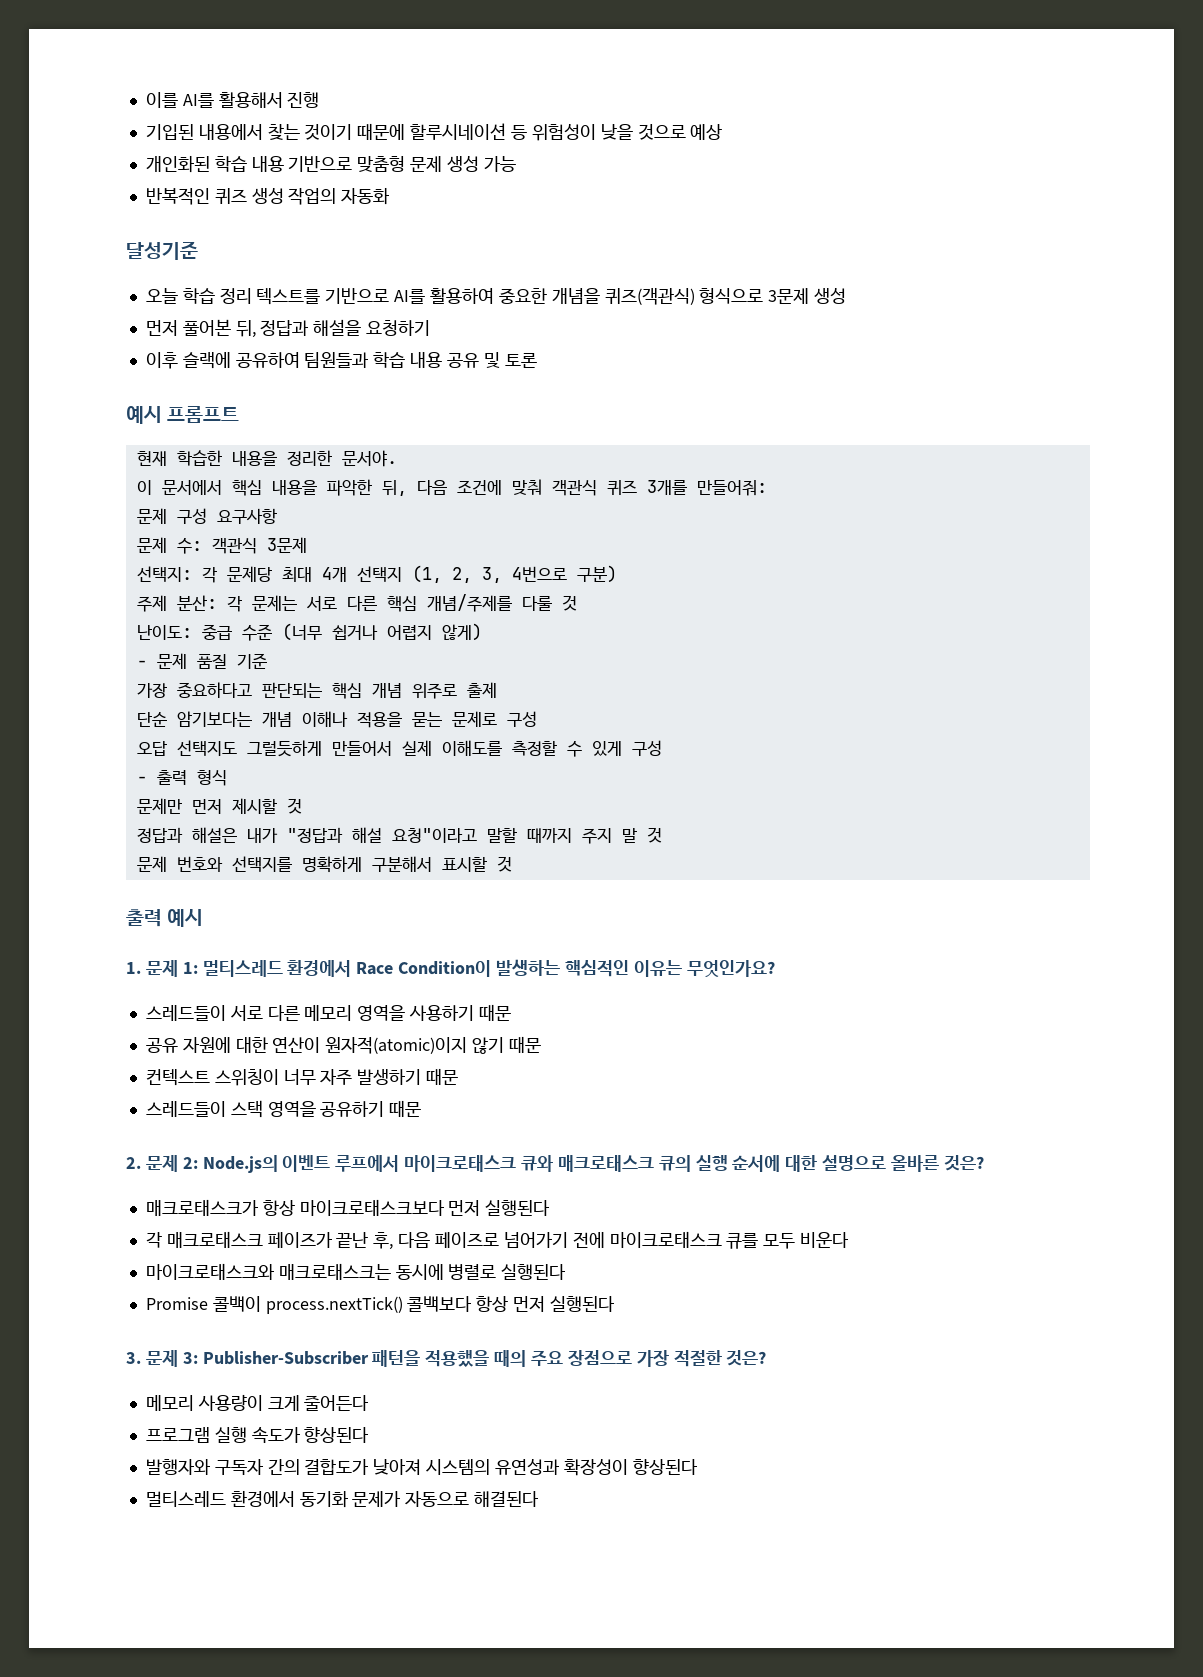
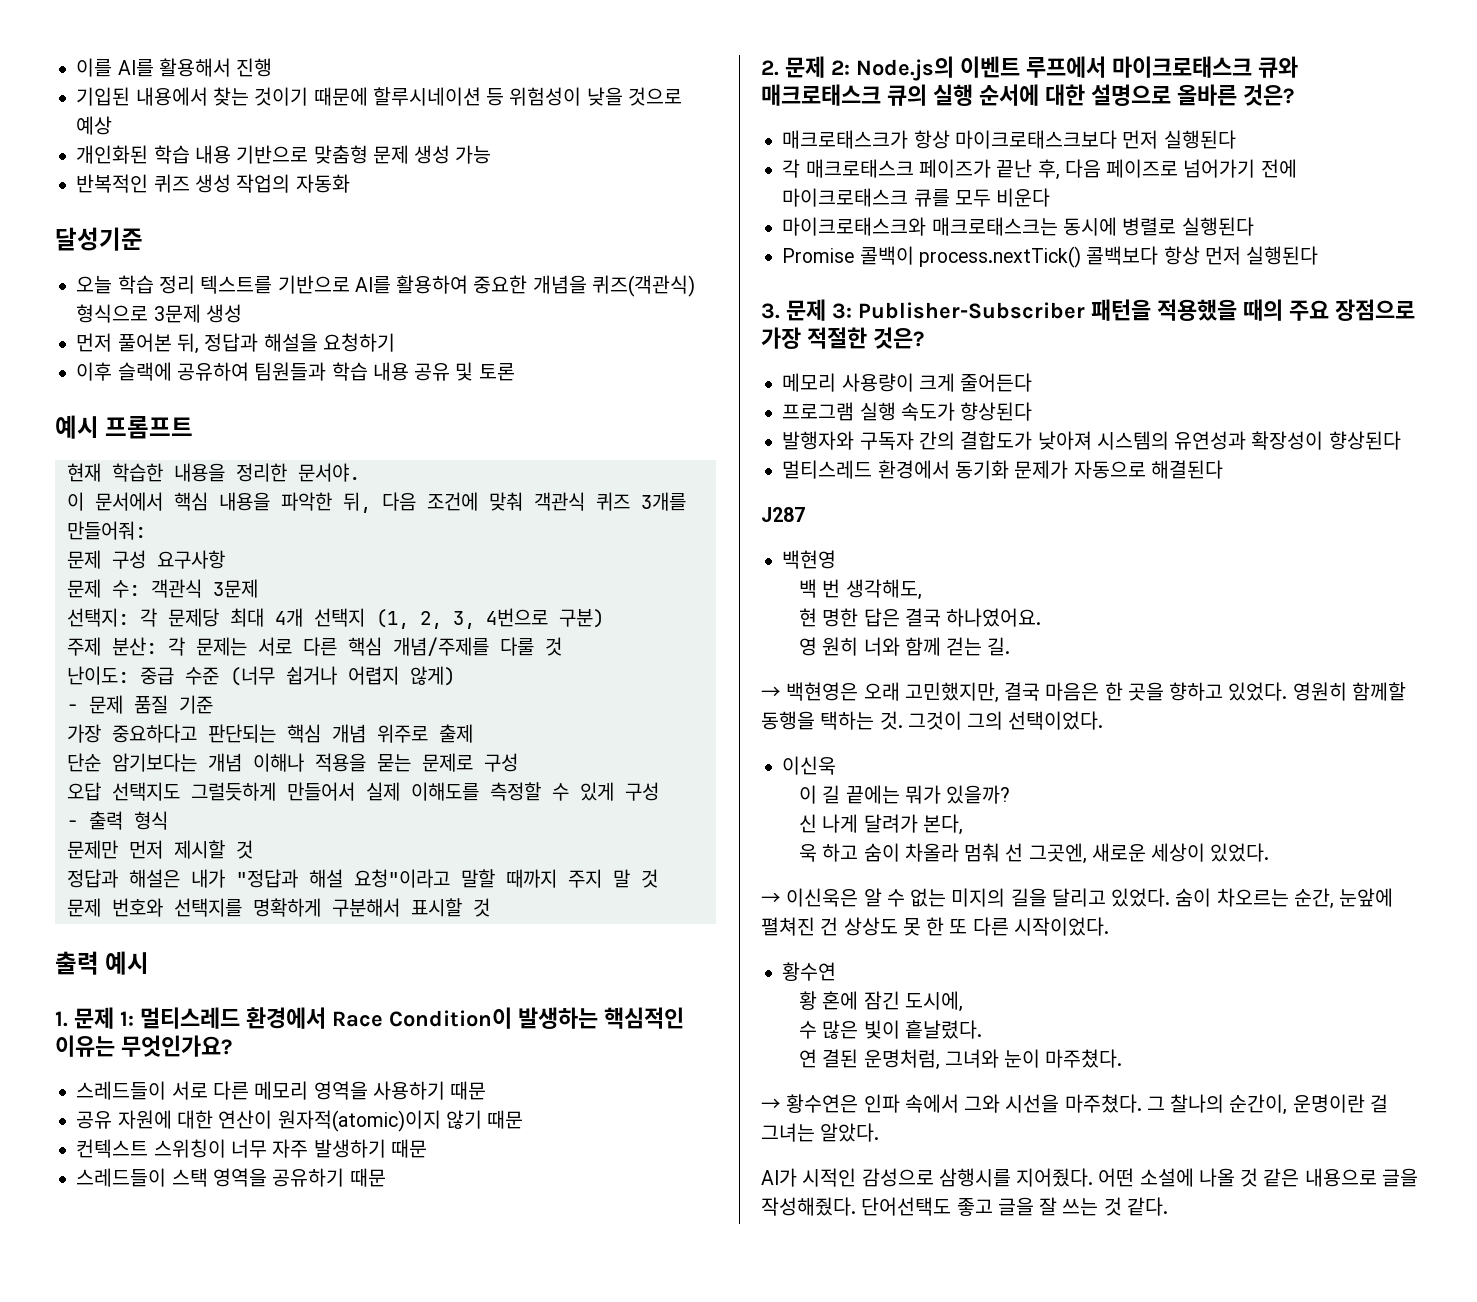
+ J287
+ 백현영
+ 백 번 생각해도,
+ 현 명한 답은 결국 하나였어요.
+ 영 원히 너와 함께 걷는 길.
+ → 백현영은 오래 고민했지만, 결국 마음은 한 곳을 향하고 있었다. 영원히 함께할 동행을 택하는 것. 그것이 그의 선택이었다.
+ 이신욱
+ 이 길 끝에는 뭐가 있을까?
+ 신 나게 달려가 본다,
+ 욱 하고 숨이 차올라 멈춰 선 그곳엔, 새로운 세상이 있었다.
+ → 이신욱은 알 수 없는 미지의 길을 달리고 있었다. 숨이 차오르는 순간, 눈앞에 펼쳐진 건 상상도 못 한 또 다른 시작이었다.
+ 황수연
+ 황 혼에 잠긴 도시에,
+ 수 많은 빛이 흩날렸다.
+ 연 결된 운명처럼, 그녀와 눈이 마주쳤다.
+ → 황수연은 인파 속에서 그와 시선을 마주쳤다. 그 찰나의 순간이, 운명이란 걸 그녀는 알았다.
+ AI가 시적인 감성으로 삼행시를 지어줬다. 어떤 소설에 나올 것 같은 내용으로 글을 작성해줬다. 단어선택도 좋고 글을 잘 쓰는 것 같다.

